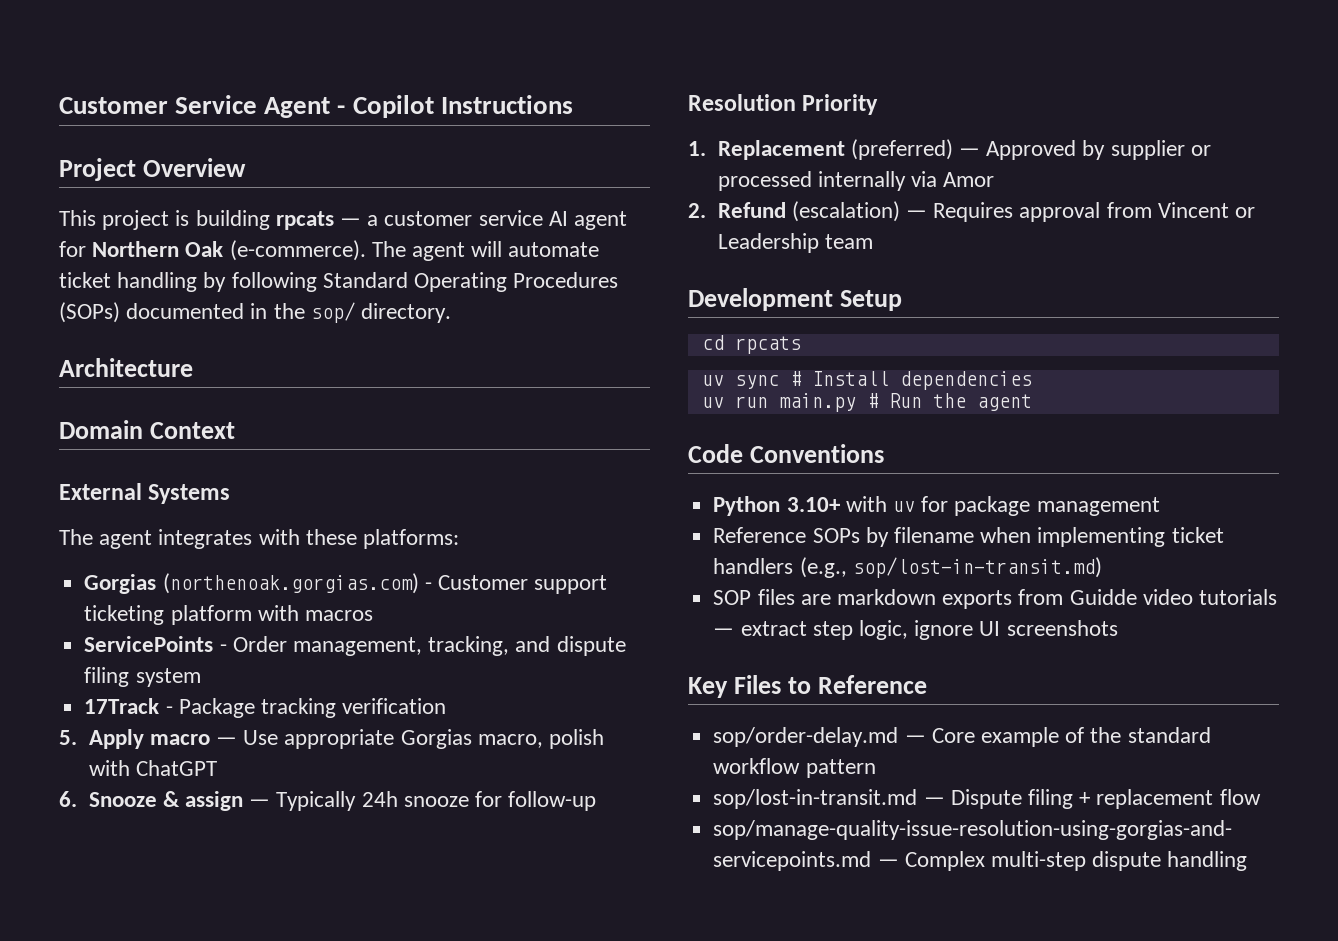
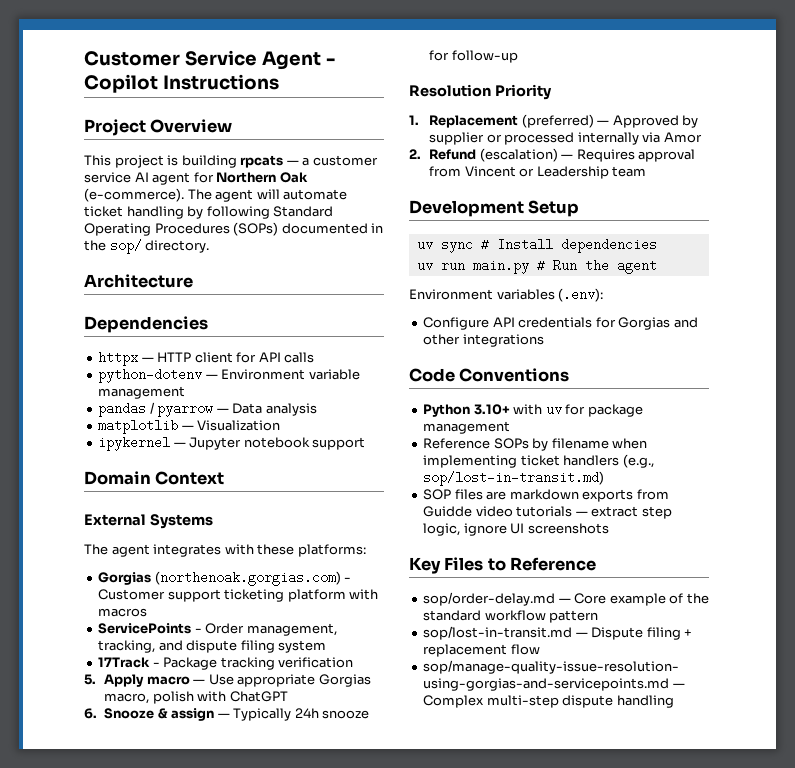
+ Dependencies
+ httpx — HTTP client for API calls
+ python-dotenv — Environment variable management
+ pandas / pyarrow — Data analysis
+ matplotlib — Visualization
+ ipykernel — Jupyter notebook support
- cd rpcats
+ Environment variables (.env):
+ Configure API credentials for Gorgias and other integrations

